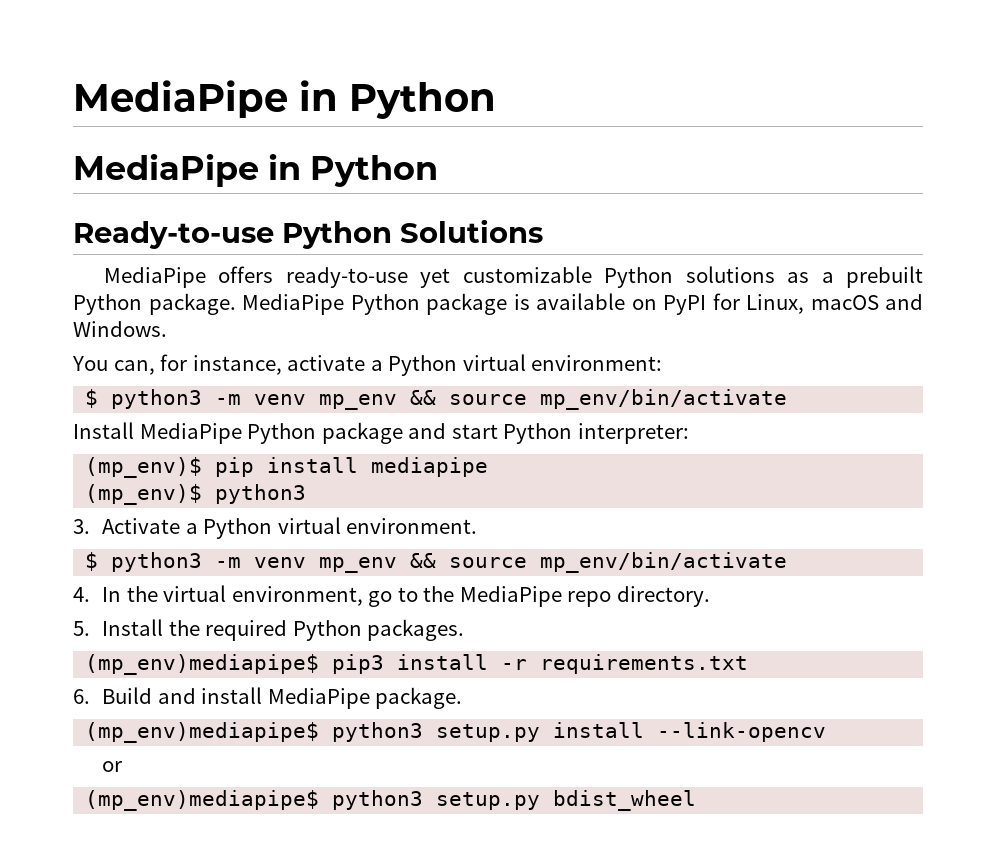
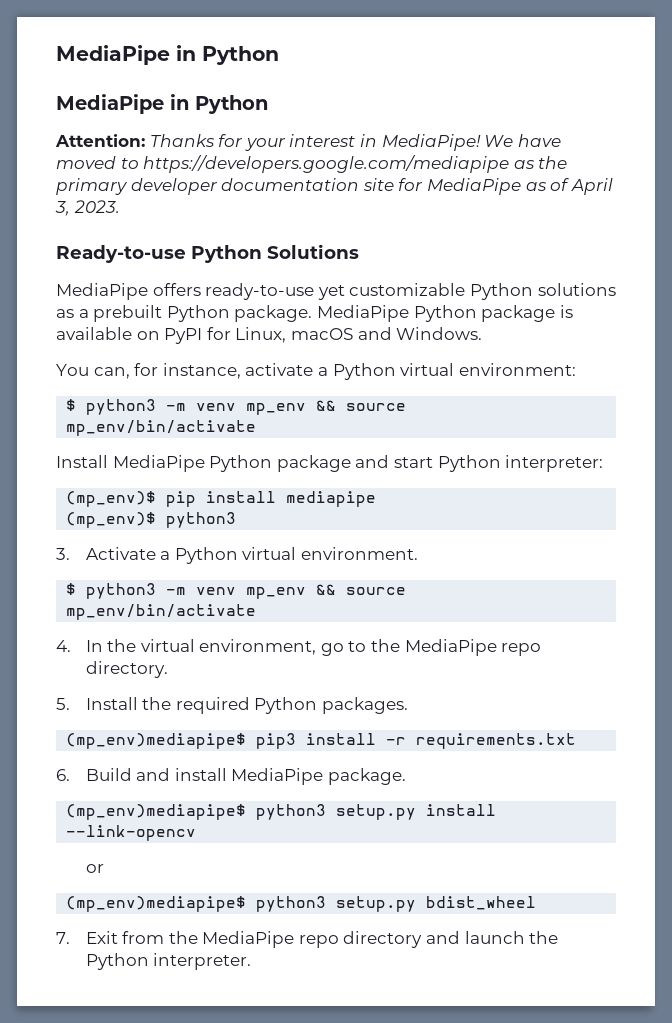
+ Attention: Thanks for your interest in MediaPipe! We have moved to https://developers.google.com/mediapipe as the primary developer documentation site for MediaPipe as of April 3, 2023.
+ 7. Exit from the MediaPipe repo directory and launch the Python interpreter.

